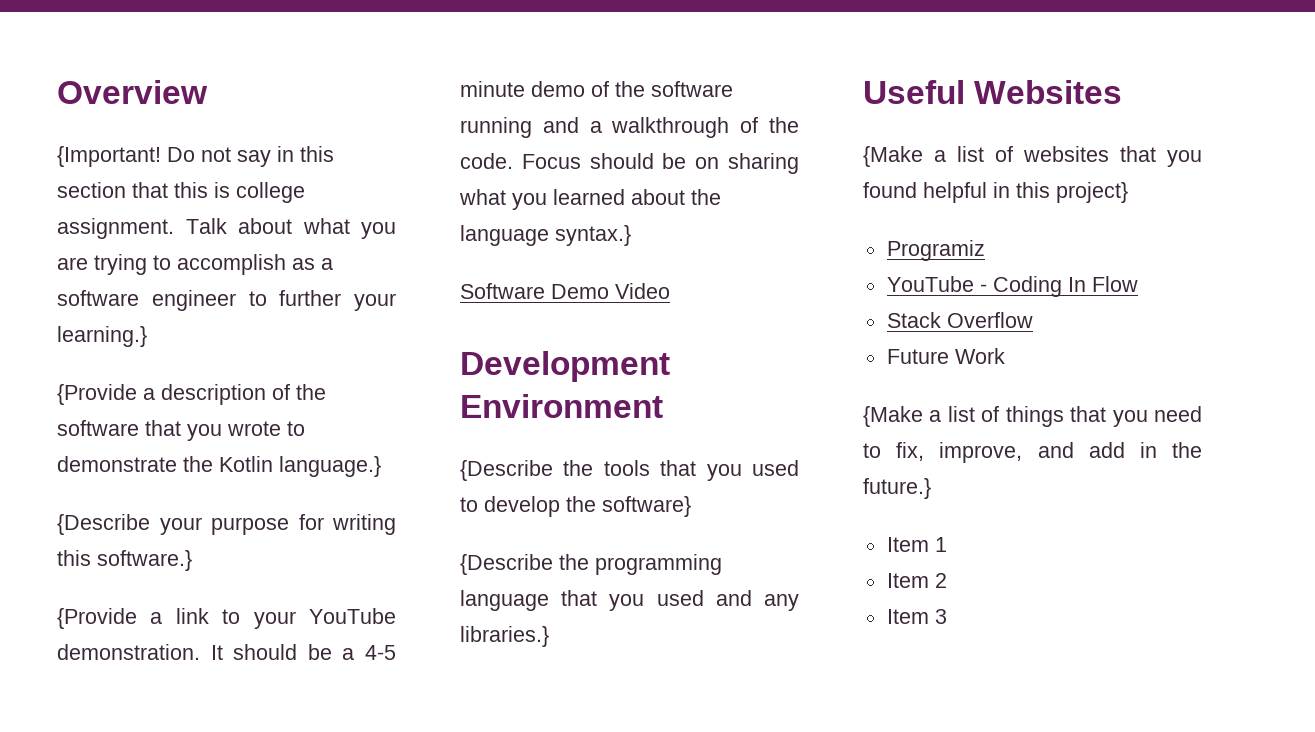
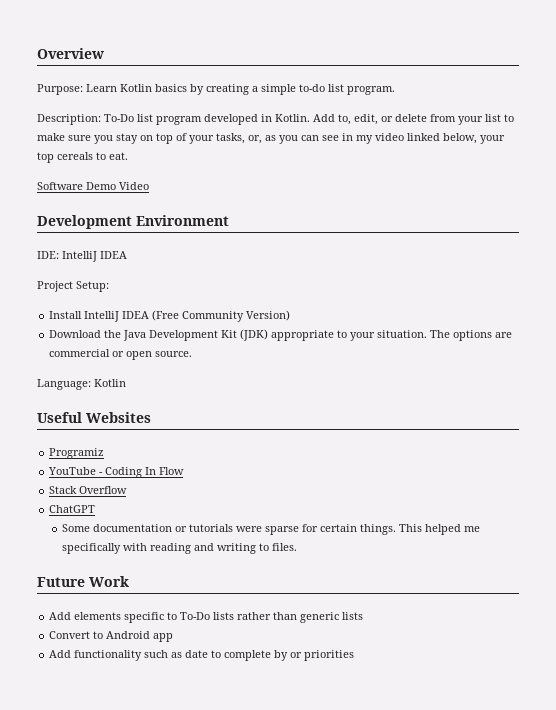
- {Important! Do not say in this section that this is college assignment. Talk about what you are trying to accomplish as a software engineer to further your learning.}
- {Provide a description of the software that you wrote to demonstrate the Kotlin language.}
- {Describe your purpose for writing this software.}
- {Provide a link to your YouTube demonstration. It should be a 4-5 minute demo of the software running and a walkthrough of the code. Focus should be on sharing what you learned about the language syntax.}
+ Purpose: Learn Kotlin basics by creating a simple to-do list program.
+ Description: To-Do list program developed in Kotlin. Add to, edit, or delete from your list to make sure you stay on top of your tasks, or, as you can see in my video linked below, your top cereals to eat.
- {Describe the tools that you used to develop the software}
- {Describe the programming language that you used and any libraries.}
+ IDE: IntelliJ IDEA
+ Project Setup:
+ Install IntelliJ IDEA (Free Community Version)
+ Download the Java Development Kit (JDK) appropriate to your situation. The options are commercial or open source.
+ Language: Kotlin
  Useful Websites
- {Make a list of websites that you found helpful in this project}
+ ChatGPT
+ Some documentation or tutorials were sparse for certain things. This helped me specifically with reading and writing to files.
  Future Work
- {Make a list of things that you need to fix, improve, and add in the future.}
- Item 1
- Item 2
- Item 3
+ Add elements specific to To-Do lists rather than generic lists
+ Convert to Android app
+ Add functionality such as date to complete by or priorities

